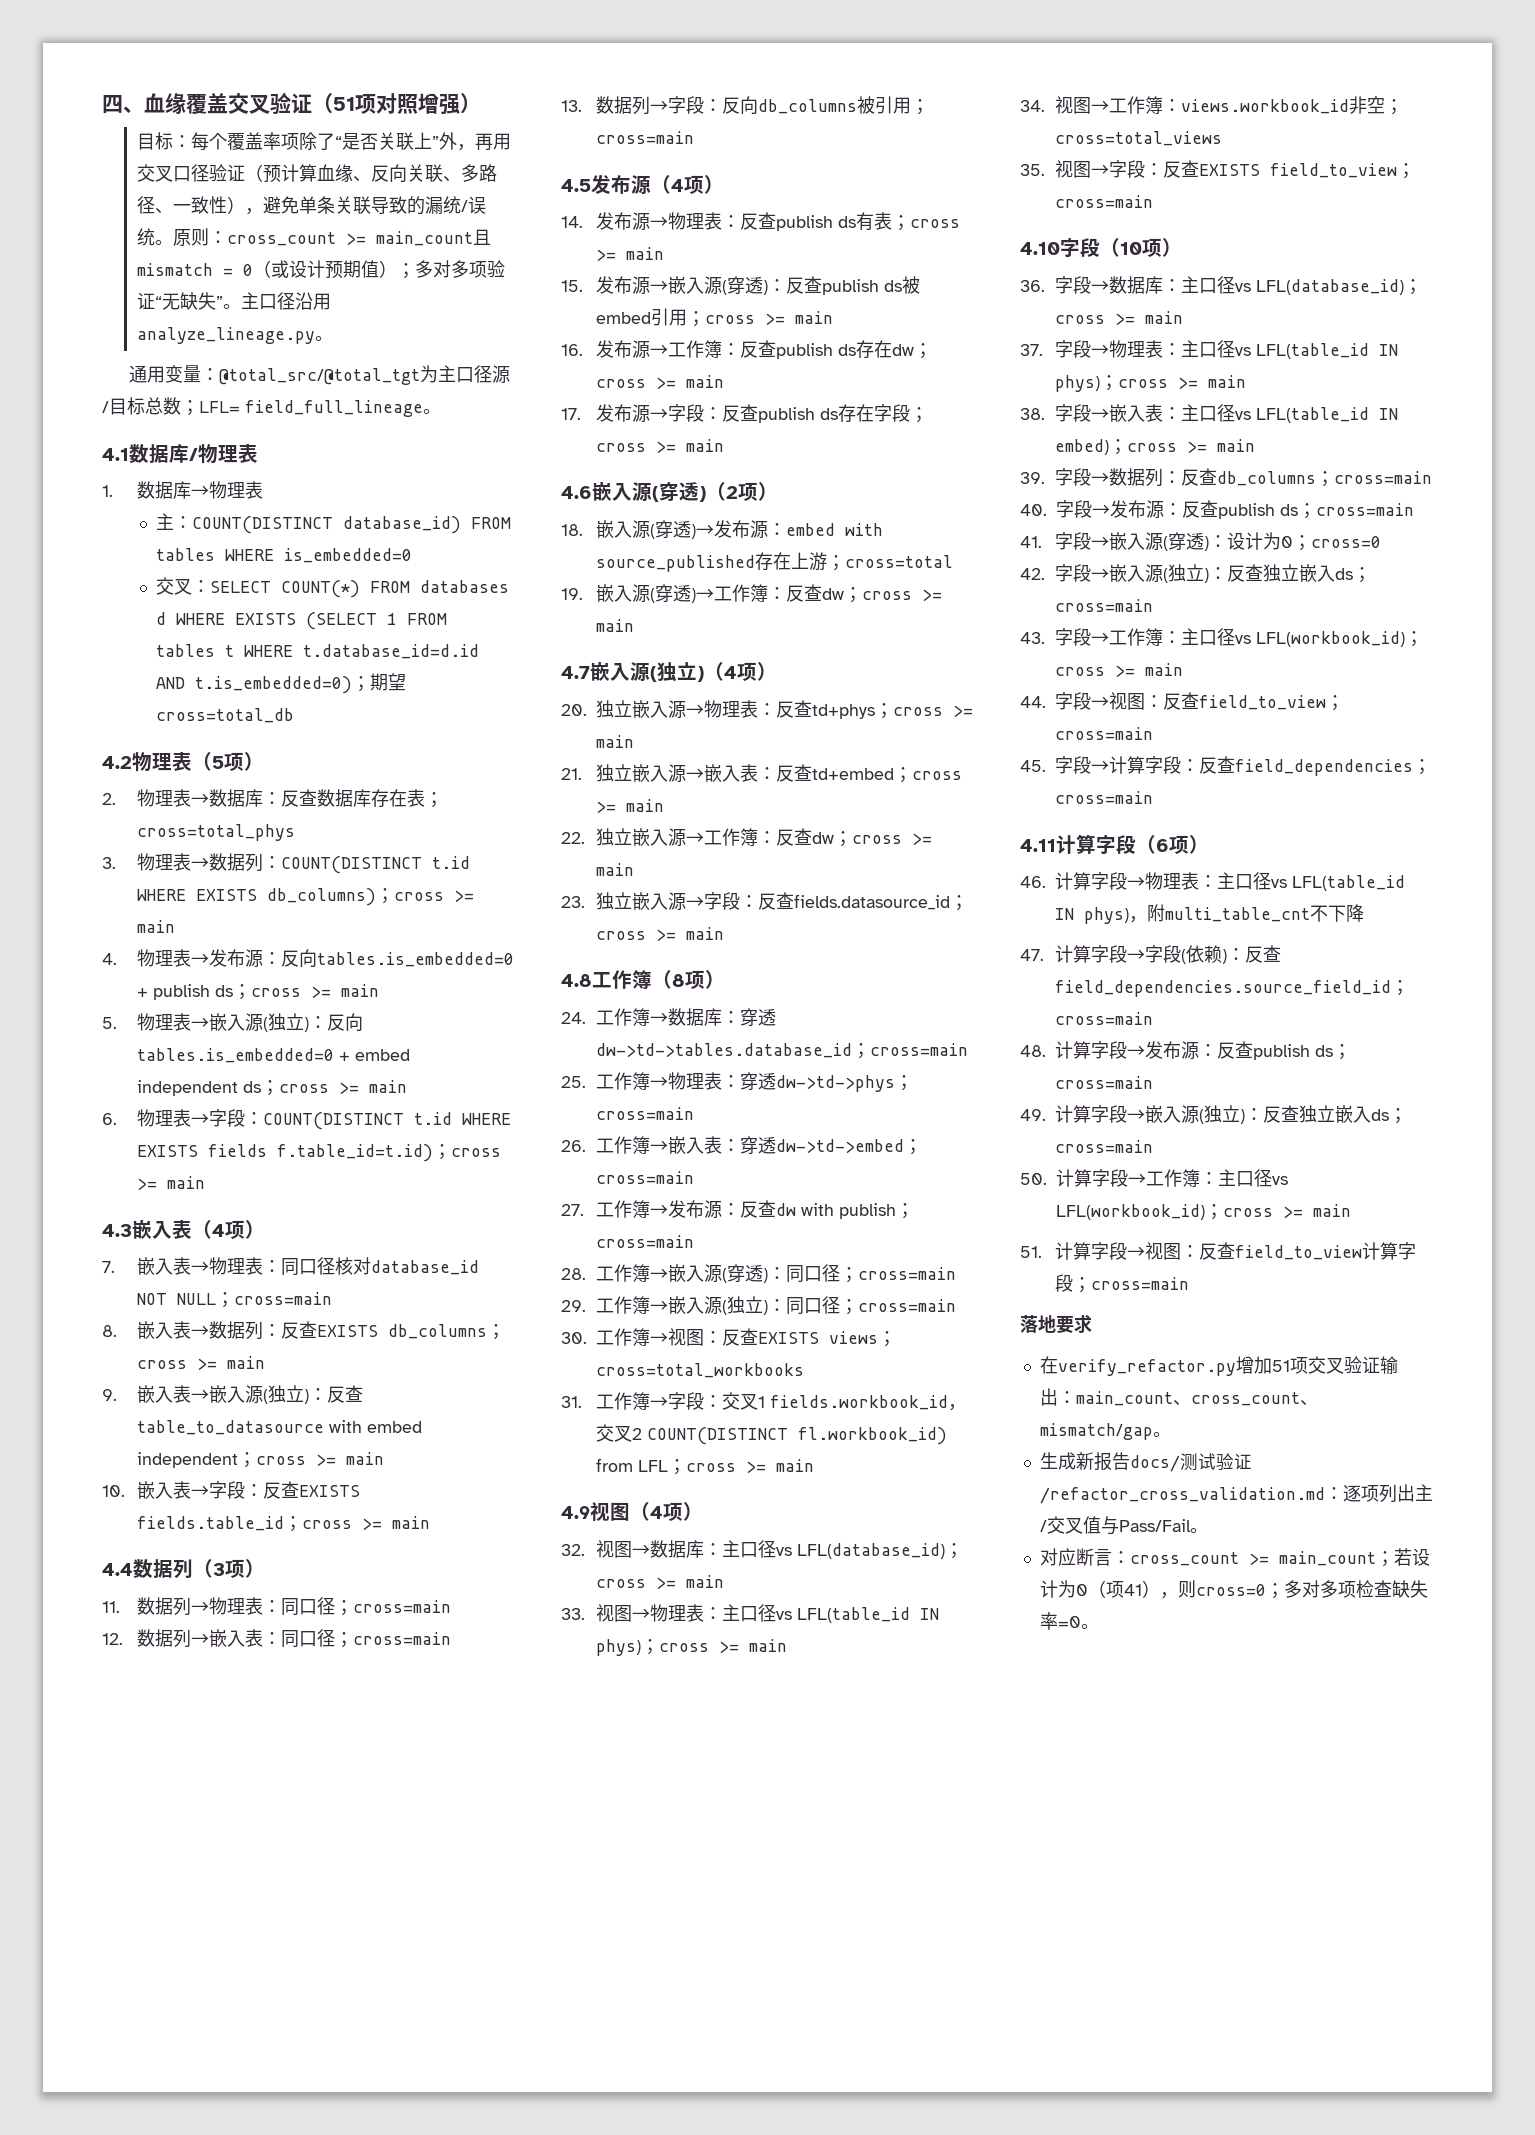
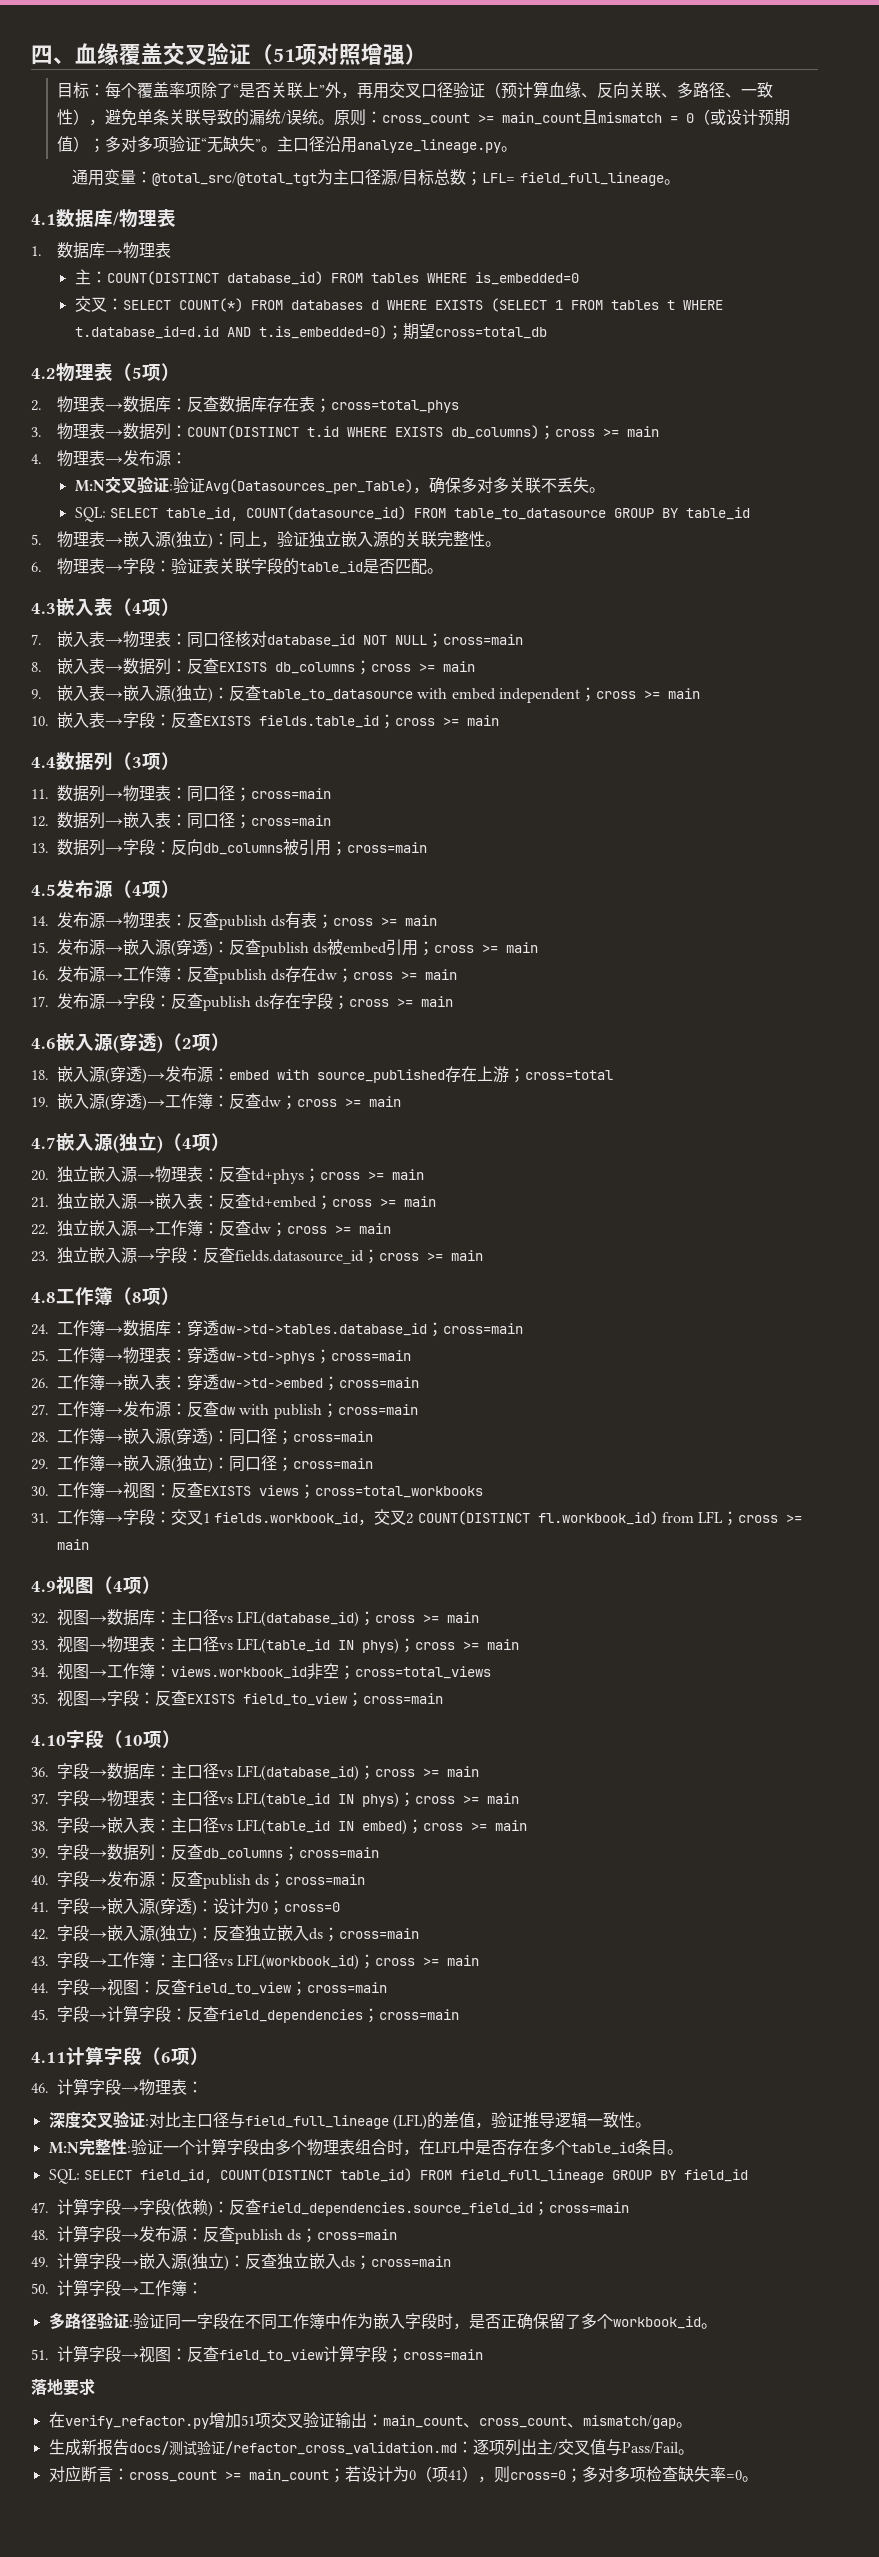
- 4.物理表→发布源：反向tables.is_embedded=0 + publish ds；cross >= main
+ 4.物理表→发布源：
+ M:N交叉验证:验证Avg(Datasources_per_Table)，确保多对多关联不丢失。
+ SQL: SELECT table_id, COUNT(datasource_id) FROM table_to_datasource GROUP BY table_id
- 5.物理表→嵌入源(独立)：反向tables.is_embedded=0 + embed independent ds；cross >= main
+ 5.物理表→嵌入源(独立)：同上，验证独立嵌入源的关联完整性。
- 6.物理表→字段：COUNT(DISTINCT t.id WHERE EXISTS fields f.table_id=t.id)；cross >= main
+ 6.物理表→字段：验证表关联字段的table_id是否匹配。
- 46.计算字段→物理表：主口径vs LFL(table_id IN phys)，附multi_table_cnt不下降
+ 46.计算字段→物理表：
+ 深度交叉验证:对比主口径与field_full_lineage (LFL)的差值，验证推导逻辑一致性。
+ M:N完整性:验证一个计算字段由多个物理表组合时，在LFL中是否存在多个table_id条目。
+ SQL: SELECT field_id, COUNT(DISTINCT table_id) FROM field_full_lineage GROUP BY field_id
- 50.计算字段→工作簿：主口径vs LFL(workbook_id)；cross >= main
+ 50.计算字段→工作簿：
+ 多路径验证:验证同一字段在不同工作簿中作为嵌入字段时，是否正确保留了多个workbook_id。

